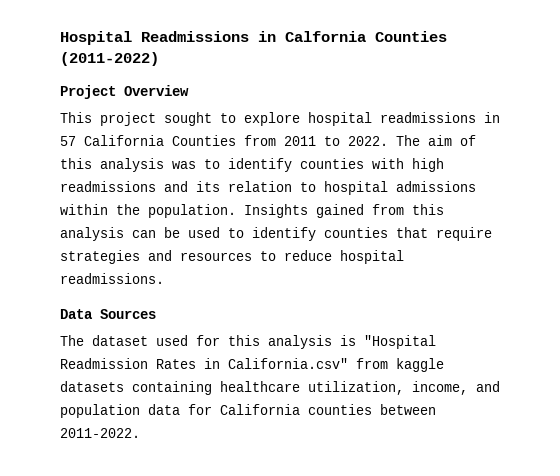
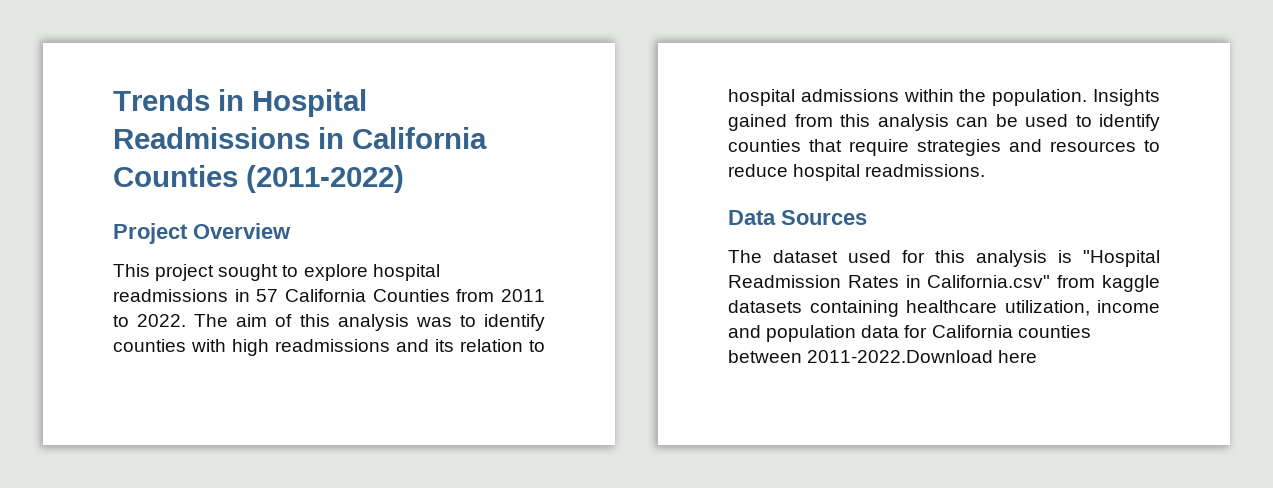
- Hospital Readmissions in Calfornia Counties (2011-2022)
+ Trends in Hospital Readmissions in California Counties (2011-2022)
- The dataset used for this analysis is "Hospital Readmission Rates in California.csv" from kaggle datasets containing healthcare utilization, income, and population data for California counties between 2011-2022.
+ The dataset used for this analysis is "Hospital Readmission Rates in California.csv" from kaggle datasets containing healthcare utilization, income and population data for California counties between 2011-2022.Download here

